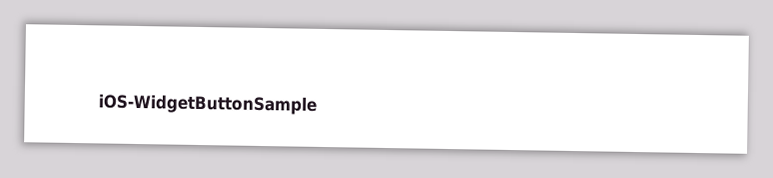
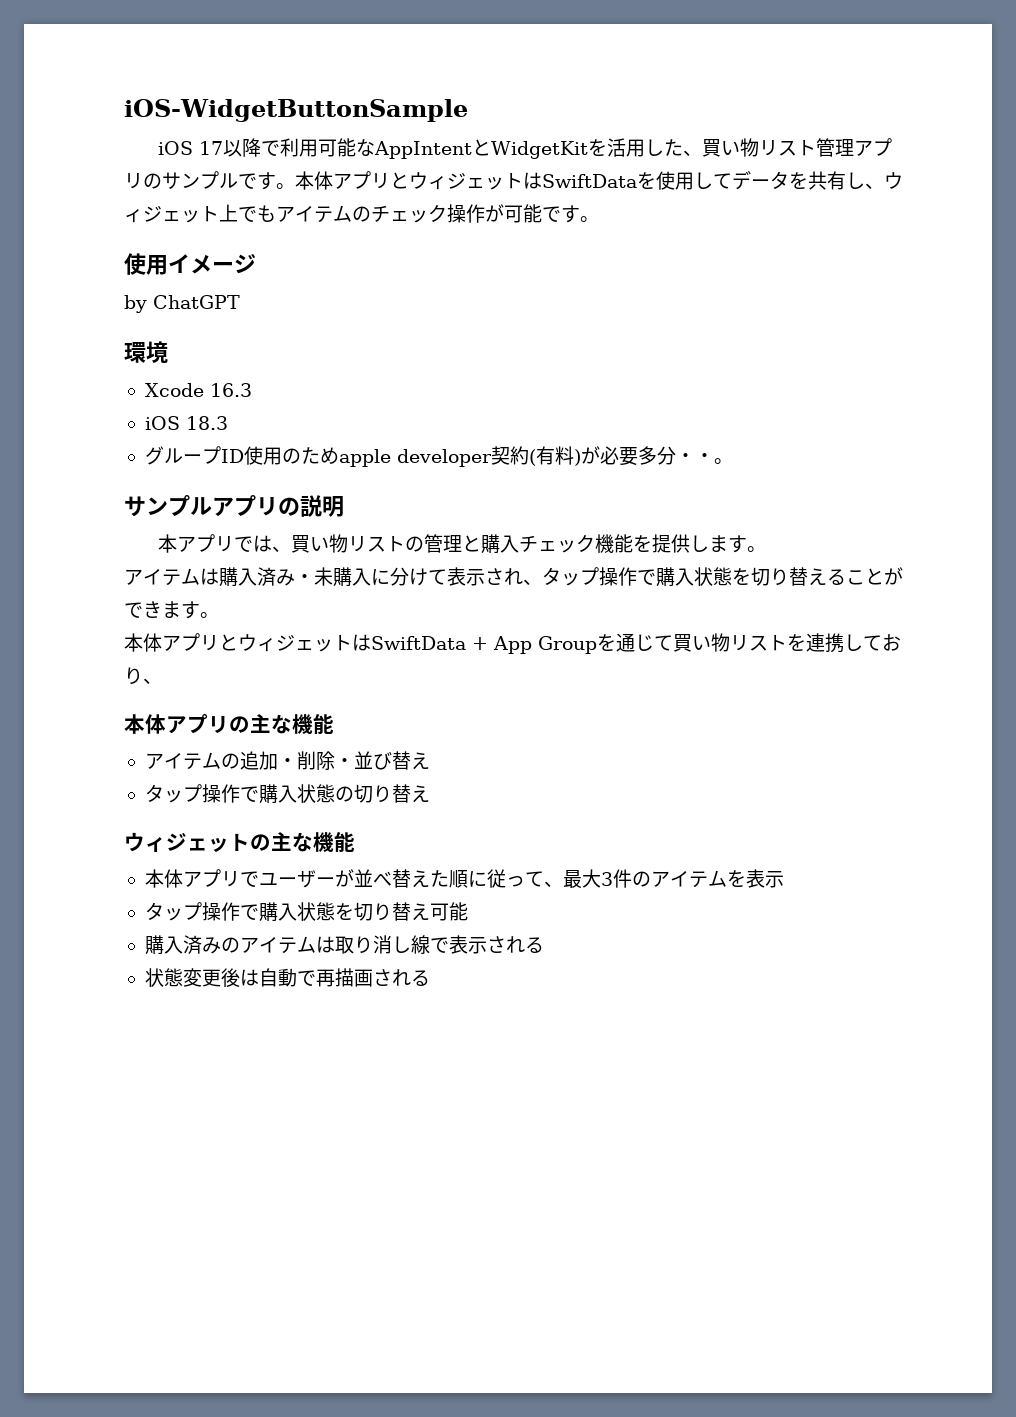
+ iOS 17以降で利用可能なAppIntentとWidgetKitを活用した、買い物リスト管理アプリのサンプルです。本体アプリとウィジェットはSwiftDataを使用してデータを共有し、ウィジェット上でもアイテムのチェック操作が可能です。
+ 使用イメージ
+ by ChatGPT
+ 環境
+ Xcode 16.3
+ iOS 18.3
+ グループID使用のためapple developer契約(有料)が必要多分・・。
+ サンプルアプリの説明
+ 本アプリでは、買い物リストの管理と購入チェック機能を提供します。
+ アイテムは購入済み・未購入に分けて表示され、タップ操作で購入状態を切り替えることができます。
+ 本体アプリとウィジェットはSwiftData + App Groupを通じて買い物リストを連携しており、
+ 本体アプリの主な機能
+ アイテムの追加・削除・並び替え
+ タップ操作で購入状態の切り替え
+ ウィジェットの主な機能
+ 本体アプリでユーザーが並べ替えた順に従って、最大3件のアイテムを表示
+ タップ操作で購入状態を切り替え可能
+ 購入済みのアイテムは取り消し線で表示される
+ 状態変更後は自動で再描画される

